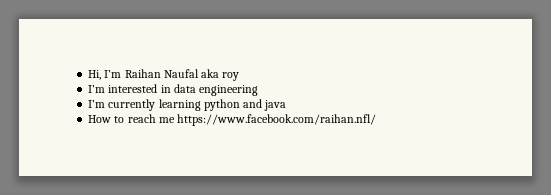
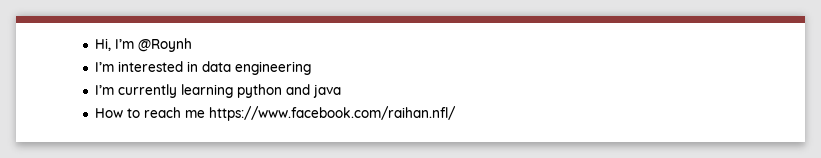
- Hi, I’m Raihan Naufal aka roy
+ Hi, I’m @Roynh

